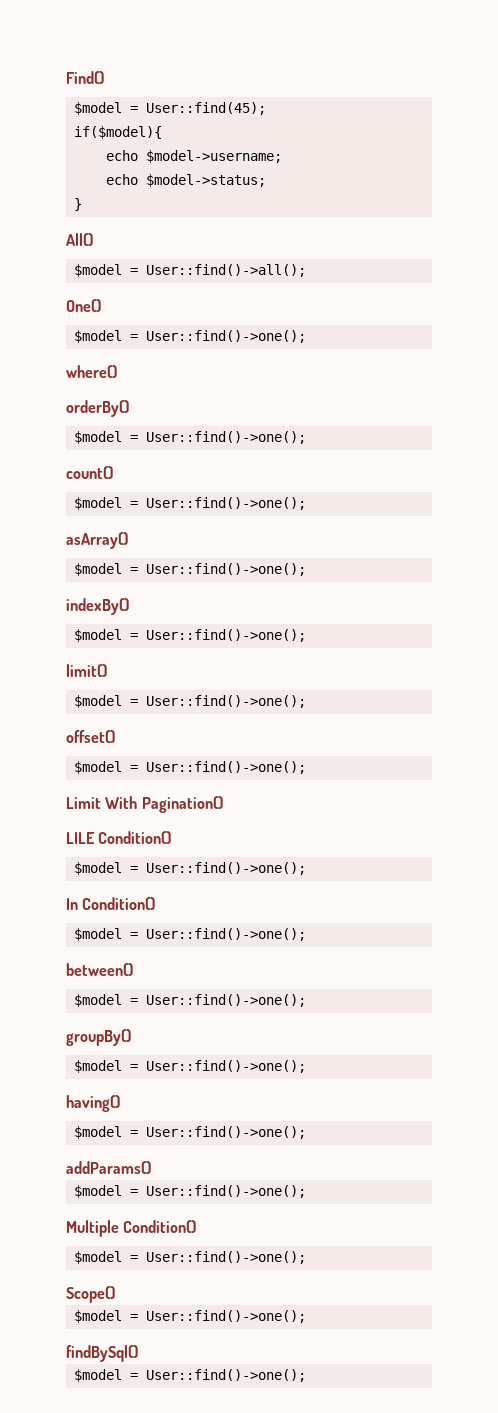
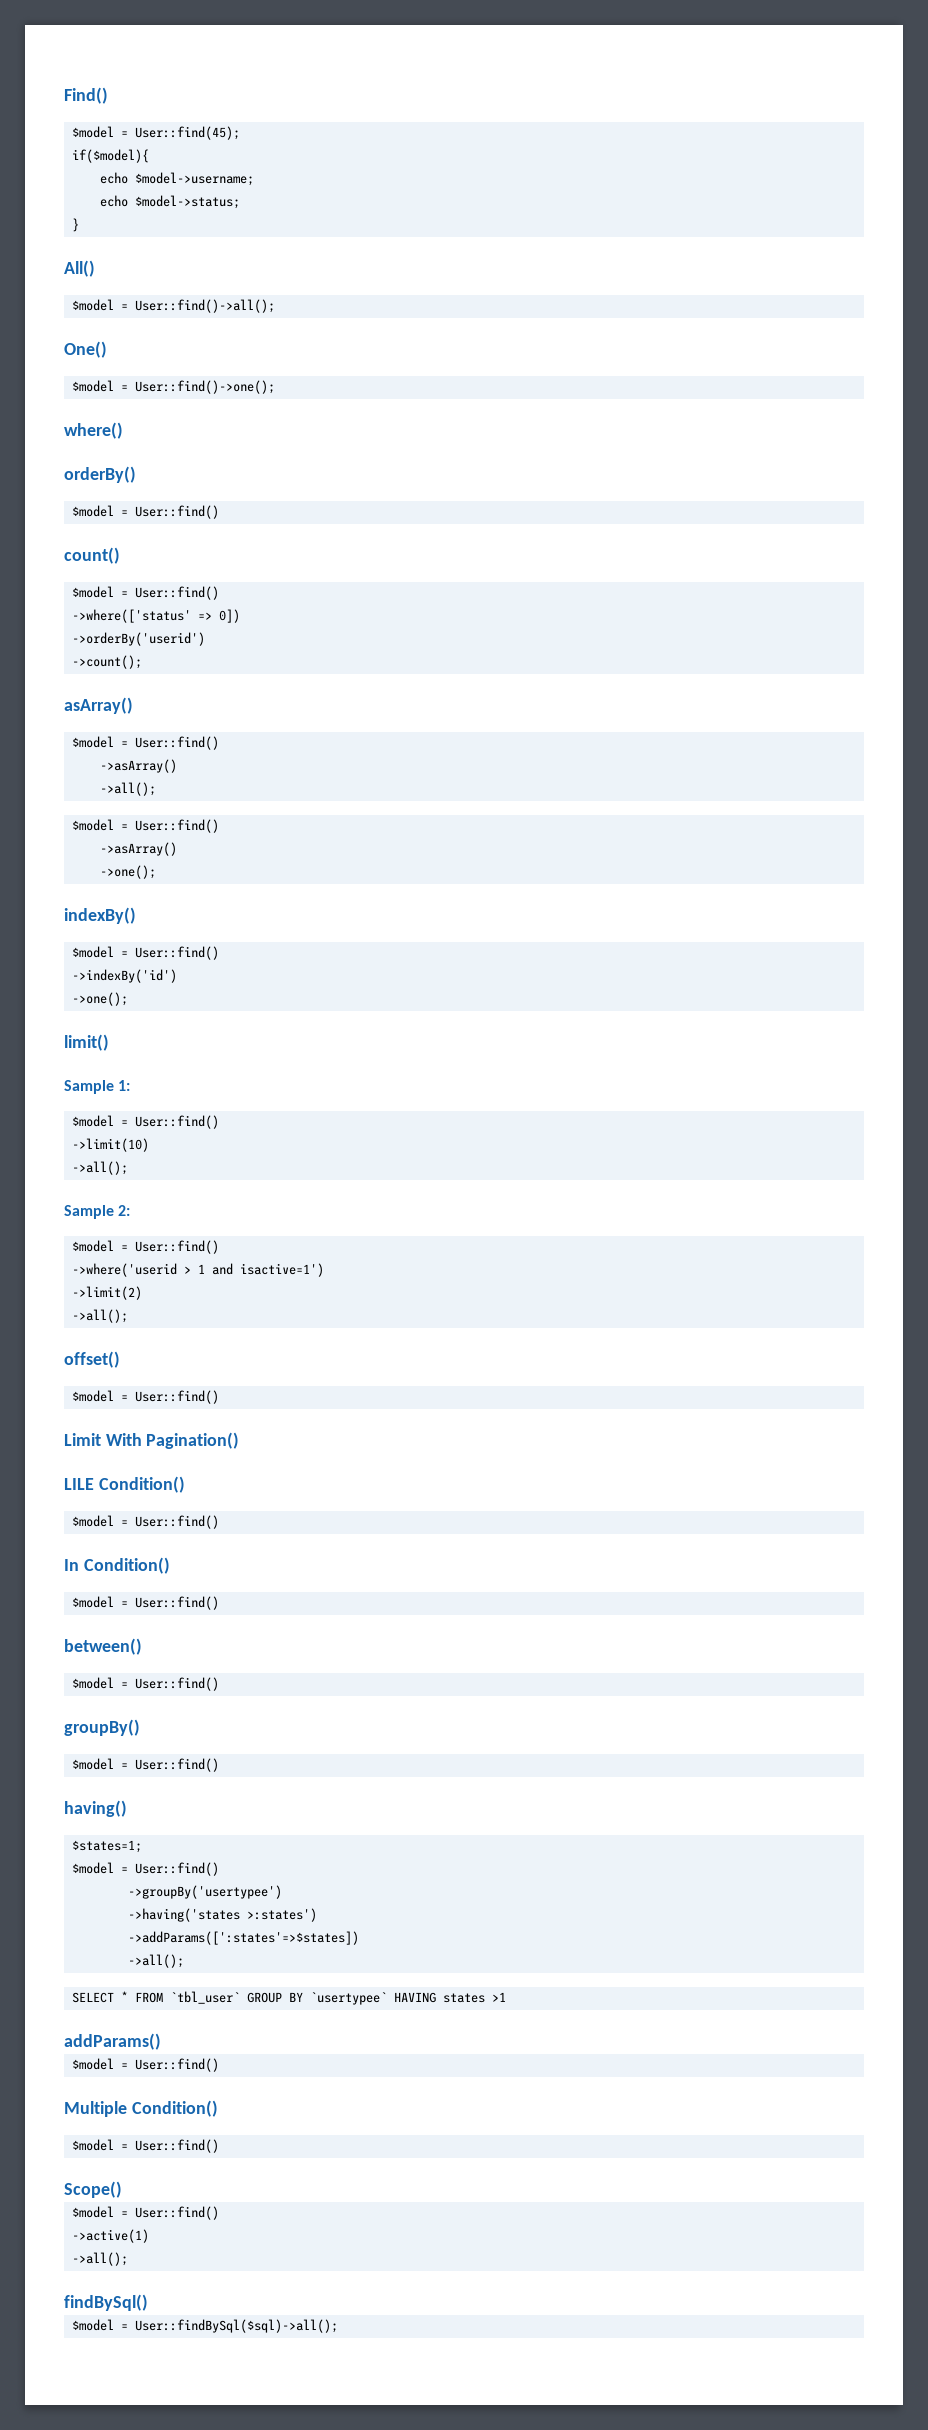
  orderBy()
- $model = User::find()->one();
+ $model = User::find()
  count()
- $model = User::find()->one();
+ $model = User::find()
+ ->where(['status' => 0])
+ ->orderBy('userid')
+ ->count();
  asArray()
- $model = User::find()->one();
+ $model = User::find()
+ ->asArray()
+ ->all();
+ $model = User::find()
+ ->asArray()
+ ->one();
  indexBy()
- $model = User::find()->one();
+ $model = User::find()
+ ->indexBy('id')
+ ->one();
  limit()
- $model = User::find()->one();
+ Sample 1:
+ $model = User::find()
+ ->limit(10)
+ ->all();
+ Sample 2:
+ $model = User::find()
+ ->where('userid > 1 and isactive=1')
+ ->limit(2)
+ ->all();
  offset()
- $model = User::find()->one();
+ $model = User::find()
  LILE Condition()
- $model = User::find()->one();
+ $model = User::find()
  In Condition()
- $model = User::find()->one();
+ $model = User::find()
  between()
- $model = User::find()->one();
+ $model = User::find()
  groupBy()
- $model = User::find()->one();
+ $model = User::find()
  having()
- $model = User::find()->one();
+ $states=1;
+ $model = User::find()
+ ->groupBy('usertypee')
+ ->having('states >:states')
+ ->addParams([':states'=>$states])
+ ->all();
+ SELECT * FROM `tbl_user` GROUP BY `usertypee` HAVING states >1
  addParams()
- $model = User::find()->one();
+ $model = User::find()
  Multiple Condition()
- $model = User::find()->one();
+ $model = User::find()
  Scope()
- $model = User::find()->one();
+ $model = User::find()
+ ->active(1)
+ ->all();
  findBySql()
- $model = User::find()->one();
+ $model = User::findBySql($sql)->all();

